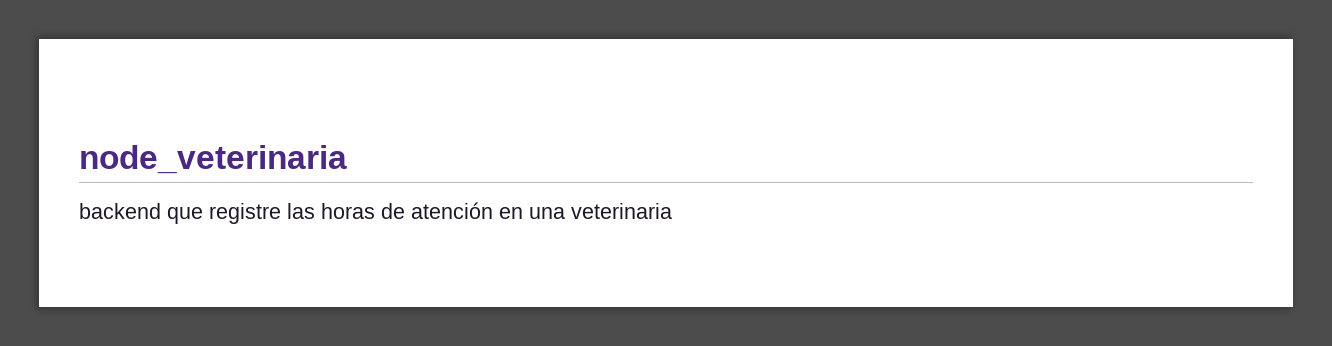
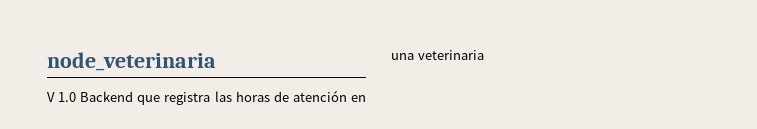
- backend que registre las horas de atención en una veterinaria
+ V 1.0 Backend que registra las horas de atención en una veterinaria

